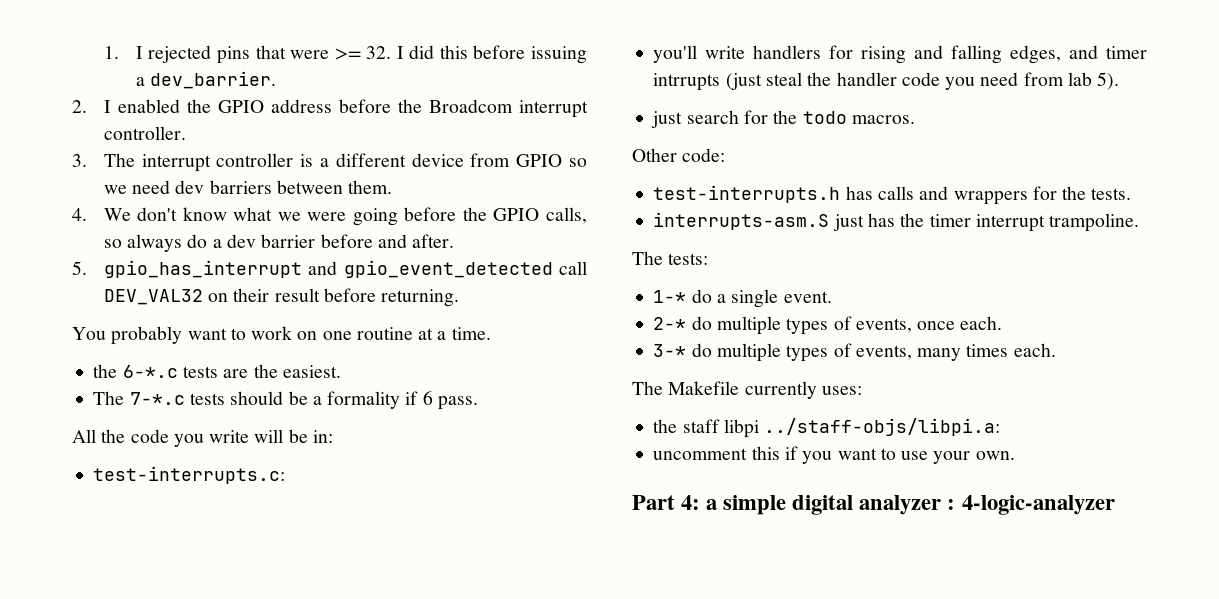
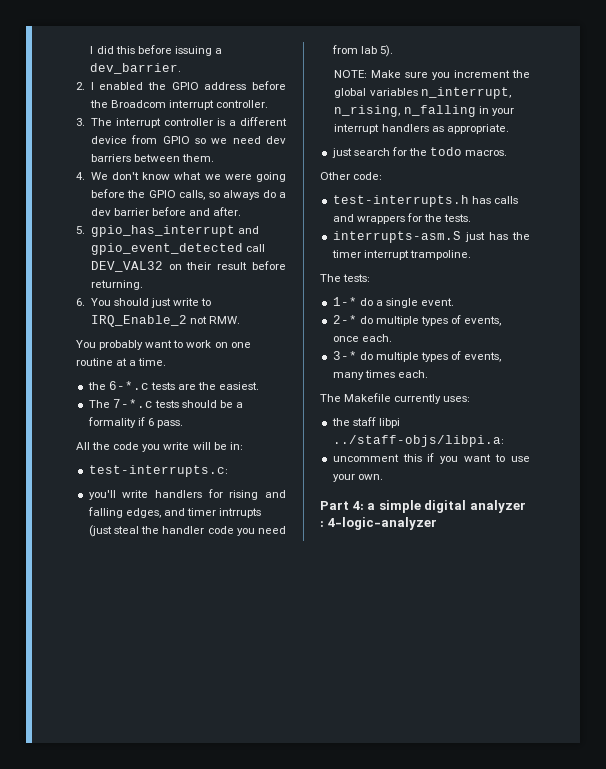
- 1. I rejected pins that were >= 32. I did this before issuing a dev_barrier.
+ I did this before issuing a dev_barrier.
+ 6. You should just write to IRQ_Enable_2 not RMW.
+ NOTE: Make sure you increment the global variables n_interrupt, n_rising, n_falling in your interrupt handlers as appropriate.

